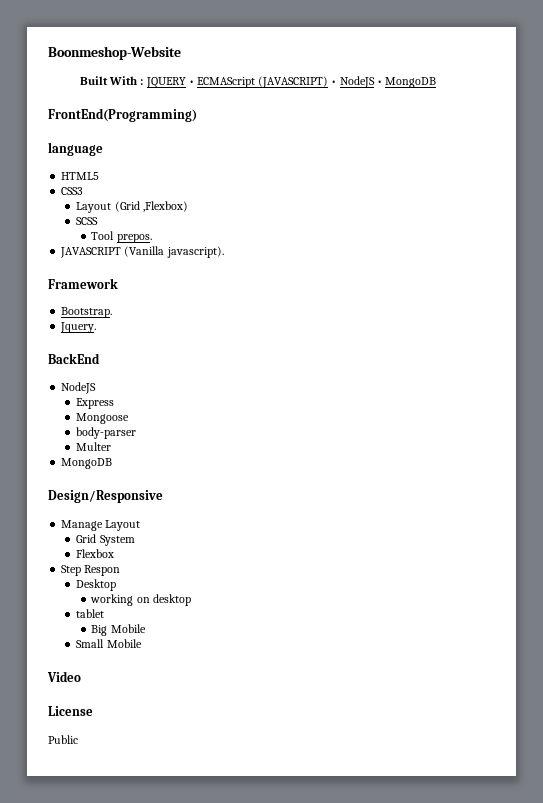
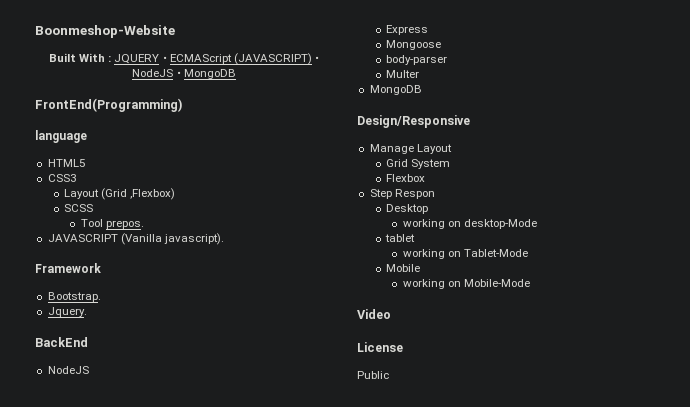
- working on desktop
+ working on desktop-Mode
- Big Mobile
- Small Mobile
+ working on Tablet-Mode
+ Mobile
+ working on Mobile-Mode

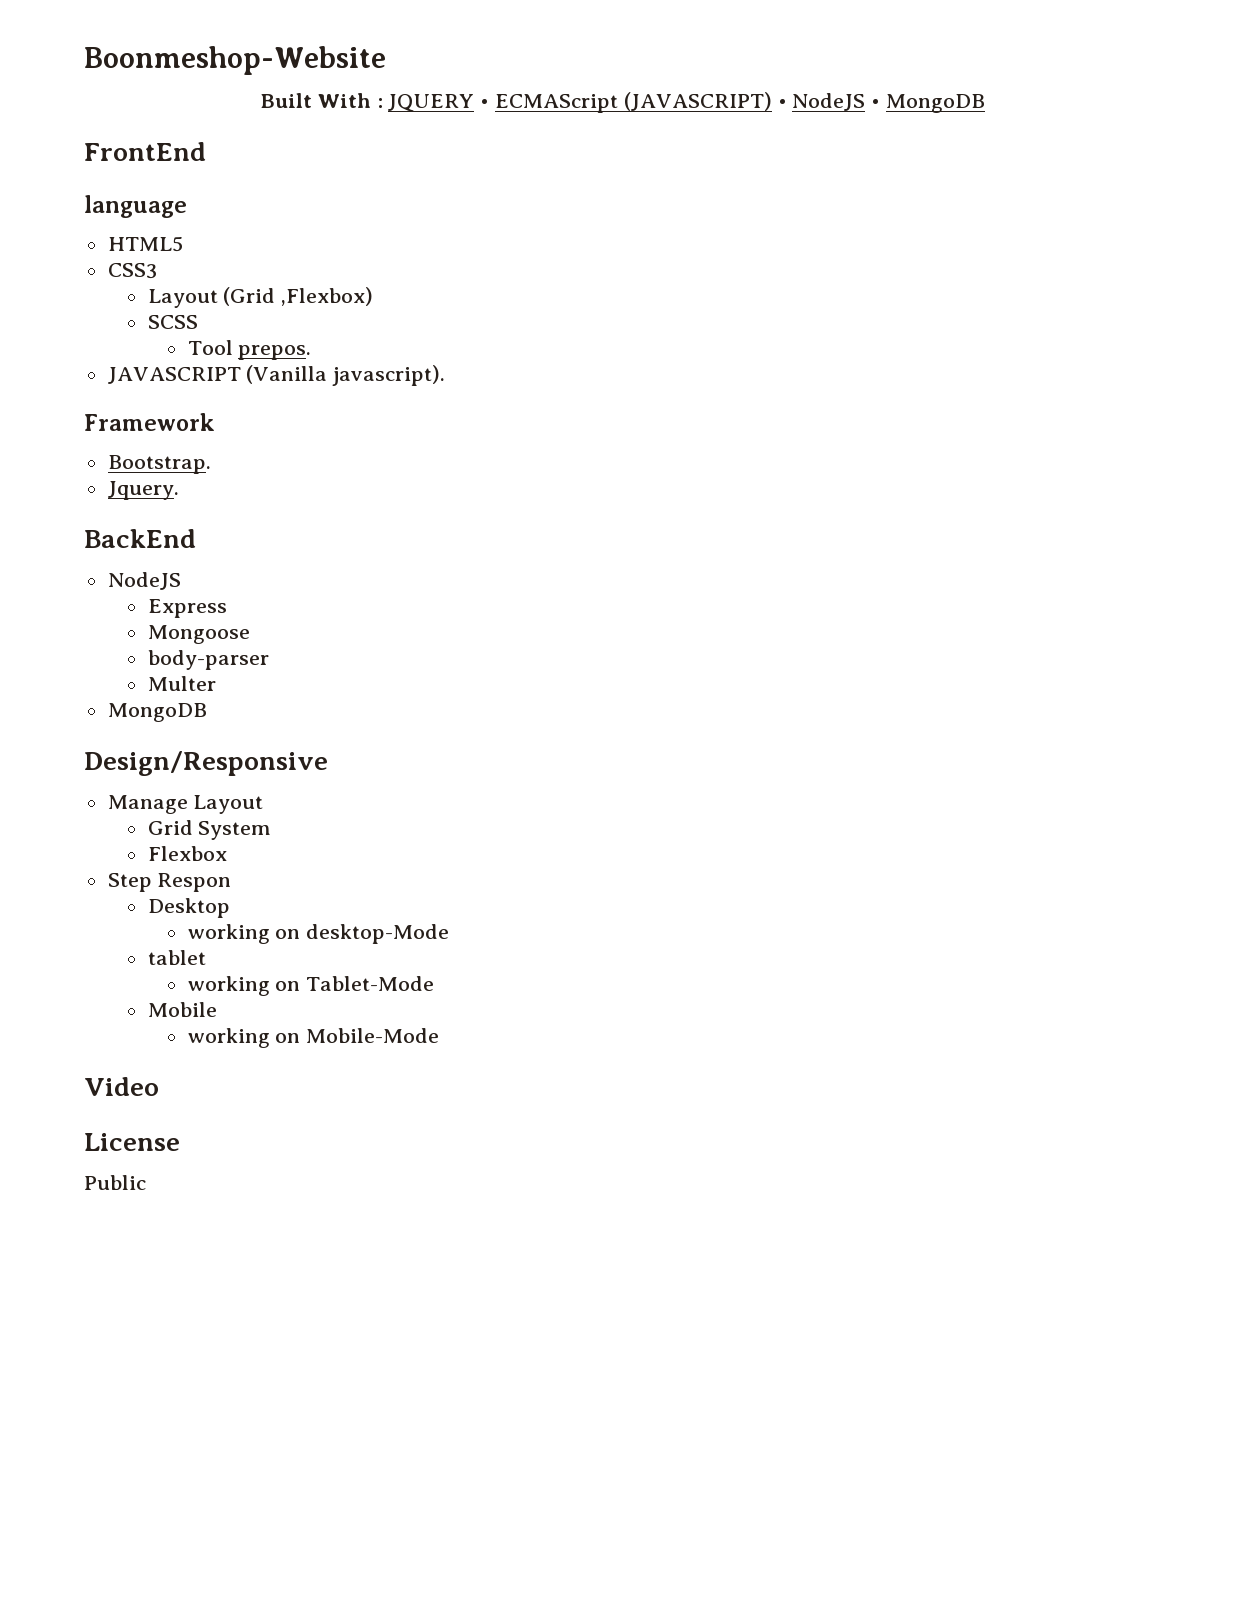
- FrontEnd(Programming)
+ FrontEnd

